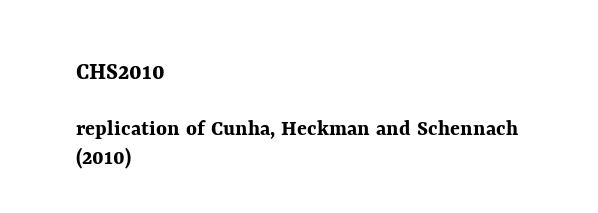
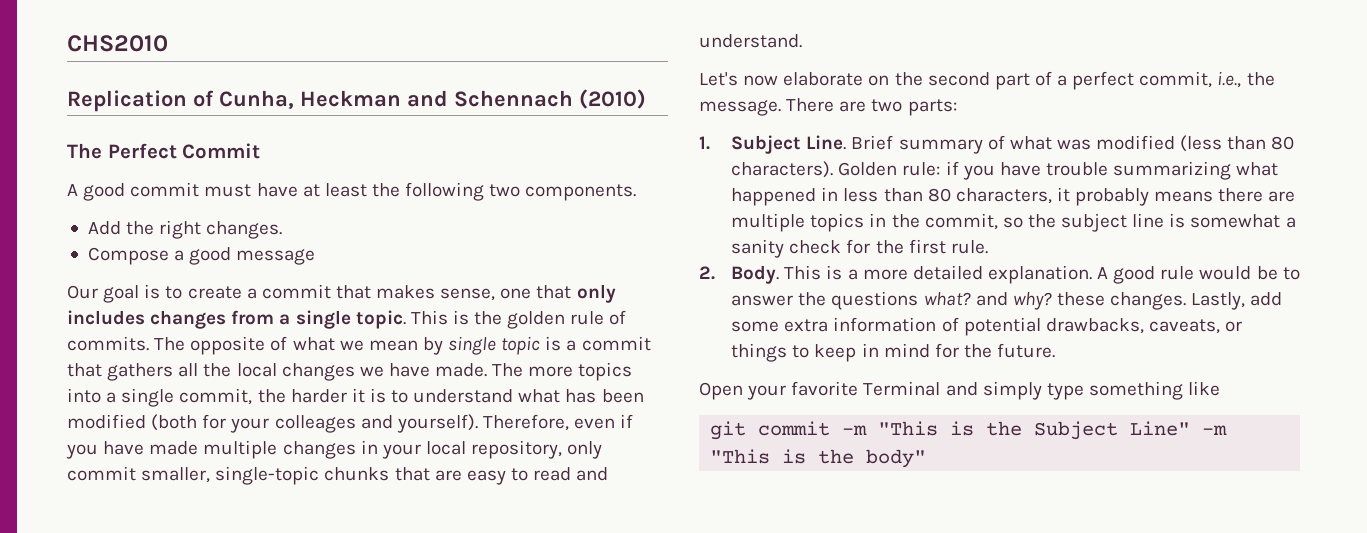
- replication of Cunha, Heckman and Schennach (2010)
+ Replication of Cunha, Heckman and Schennach (2010)
+ The Perfect Commit
+ A good commit must have at least the following two components.
+ Add the right changes.
+ Compose a good message
+ Our goal is to create a commit that makes sense, one that only includes changes from a single topic. This is the golden rule of commits. The opposite of what we mean by single topic is a commit that gathers all the local changes we have made. The more topics into a single commit, the harder it is to understand what has been modified (both for your colleages and yourself). Therefore, even if you have made multiple changes in your local repository, only commit smaller, single-topic chunks that are easy to read and understand.
+ Let's now elaborate on the second part of a perfect commit, i.e., the message. There are two parts:
+ 1. Subject Line. Brief summary of what was modified (less than 80 characters). Golden rule: if you have trouble summarizing what happened in less than 80 characters, it probably means there are multiple topics in the commit, so the subject line is somewhat a sanity check for the first rule.
+ 2. Body. This is a more detailed explanation. A good rule would be to answer the questions what? and why? these changes. Lastly, add some extra information of potential drawbacks, caveats, or things to keep in mind for the future.
+ Open your favorite Terminal and simply type something like
+ git commit -m "This is the Subject Line" -m "This is the body"

